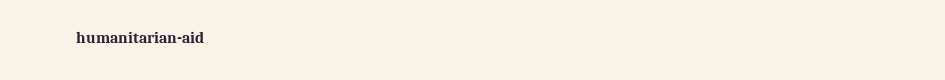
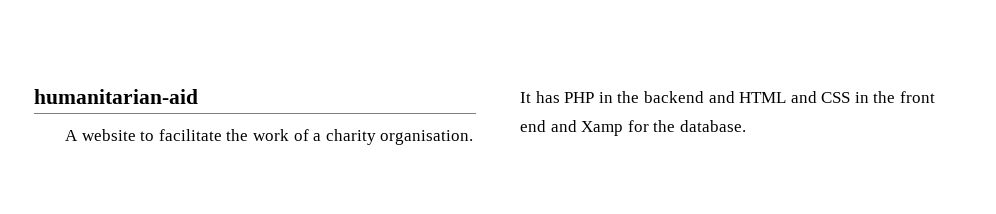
+ A website to facilitate the work of a charity organisation. It has PHP in the backend and HTML and CSS in the front end and Xamp for the database.

